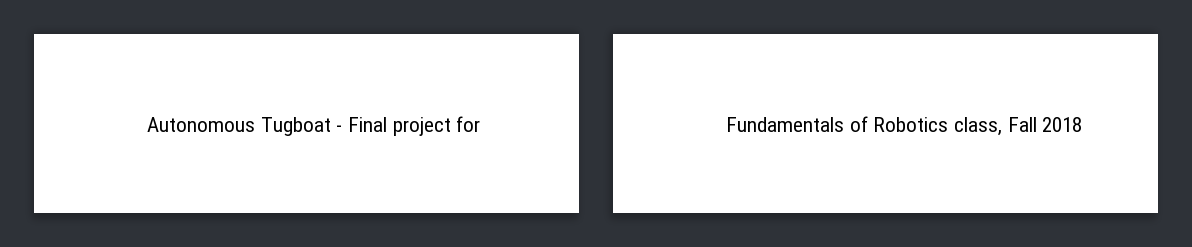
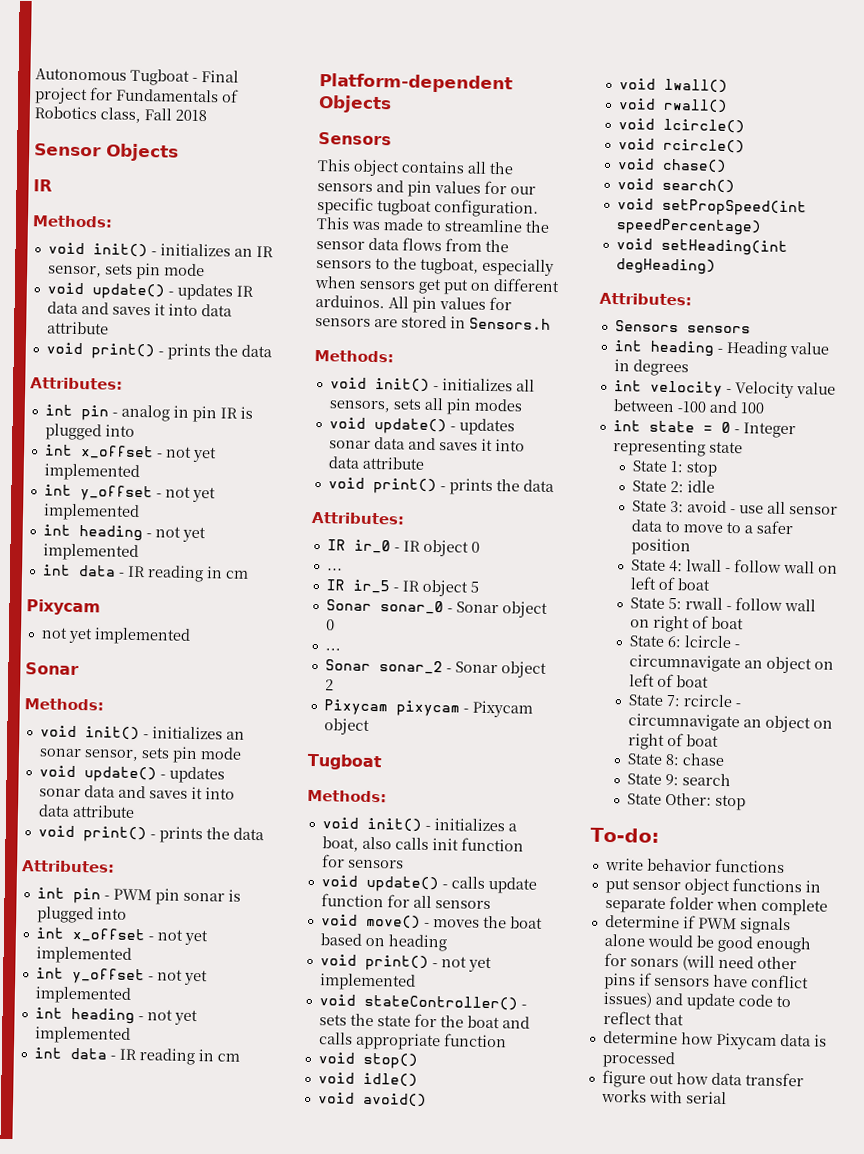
+ Sensor Objects
+ IR
+ Methods:
+ void init() - initializes an IR sensor, sets pin mode
+ void update() - updates IR data and saves it into data attribute
+ void print() - prints the data
+ Attributes:
+ int pin - analog in pin IR is plugged into
+ int x_offset - not yet implemented
+ int y_offset - not yet implemented
+ int heading - not yet implemented
+ int data - IR reading in cm
+ Pixycam
+ not yet implemented
+ Sonar
+ Methods:
+ void init() - initializes an sonar sensor, sets pin mode
+ void update() - updates sonar data and saves it into data attribute
+ void print() - prints the data
+ Attributes:
+ int pin - PWM pin sonar is plugged into
+ int x_offset - not yet implemented
+ int y_offset - not yet implemented
+ int heading - not yet implemented
+ int data - IR reading in cm
+ Platform-dependent Objects
+ Sensors
+ This object contains all the sensors and pin values for our specific tugboat configuration. This was made to streamline the sensor data flows from the sensors to the tugboat, especially when sensors get put on different arduinos. All pin values for sensors are stored in Sensors.h
+ Methods:
+ void init() - initializes all sensors, sets all pin modes
+ void update() - updates sonar data and saves it into data attribute
+ void print() - prints the data
+ Attributes:
+ IR ir_0 - IR object 0
+ ...
+ IR ir_5 - IR object 5
+ Sonar sonar_0 - Sonar object 0
+ ...
+ Sonar sonar_2 - Sonar object 2
+ Pixycam pixycam - Pixycam object
+ Tugboat
+ Methods:
+ void init() - initializes a boat, also calls init function for sensors
+ void update() - calls update function for all sensors
+ void move() - moves the boat based on heading
+ void print() - not yet implemented
+ void stateController() - sets the state for the boat and calls appropriate function
+ void stop()
+ void idle()
+ void avoid()
+ void lwall()
+ void rwall()
+ void lcircle()
+ void rcircle()
+ void chase()
+ void search()
+ void setPropSpeed(int speedPercentage)
+ void setHeading(int degHeading)
+ Attributes:
+ Sensors sensors
+ int heading - Heading value in degrees
+ int velocity - Velocity value between -100 and 100
+ int state = 0 - Integer representing state
+ State 1: stop
+ State 2: idle
+ State 3: avoid - use all sensor data to move to a safer position
+ State 4: lwall - follow wall on left of boat
+ State 5: rwall - follow wall on right of boat
+ State 6: lcircle - circumnavigate an object on left of boat
+ State 7: rcircle - circumnavigate an object on right of boat
+ State 8: chase
+ State 9: search
+ State Other: stop
+ To-do:
+ write behavior functions
+ put sensor object functions in separate folder when complete
+ determine if PWM signals alone would be good enough for sonars (will need other pins if sensors have conflict issues) and update code to reflect that
+ determine how Pixycam data is processed
+ figure out how data transfer works with serial

